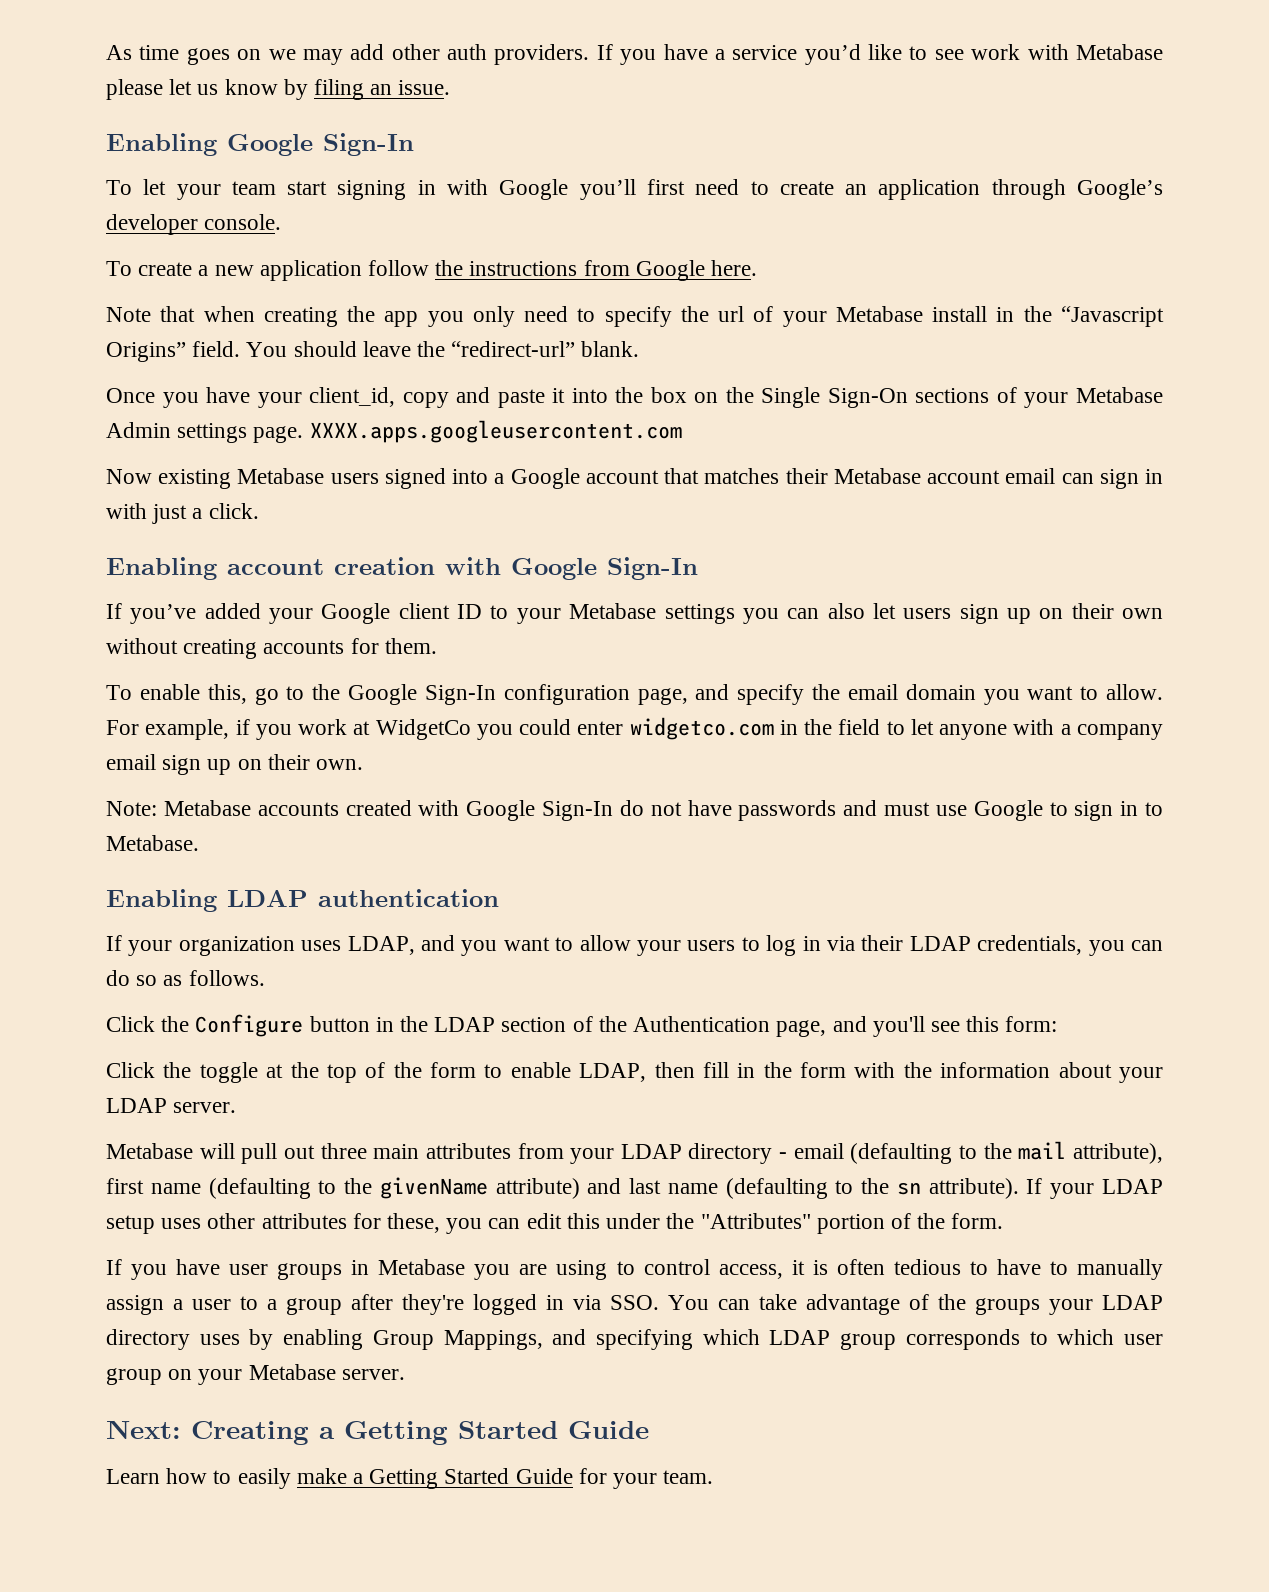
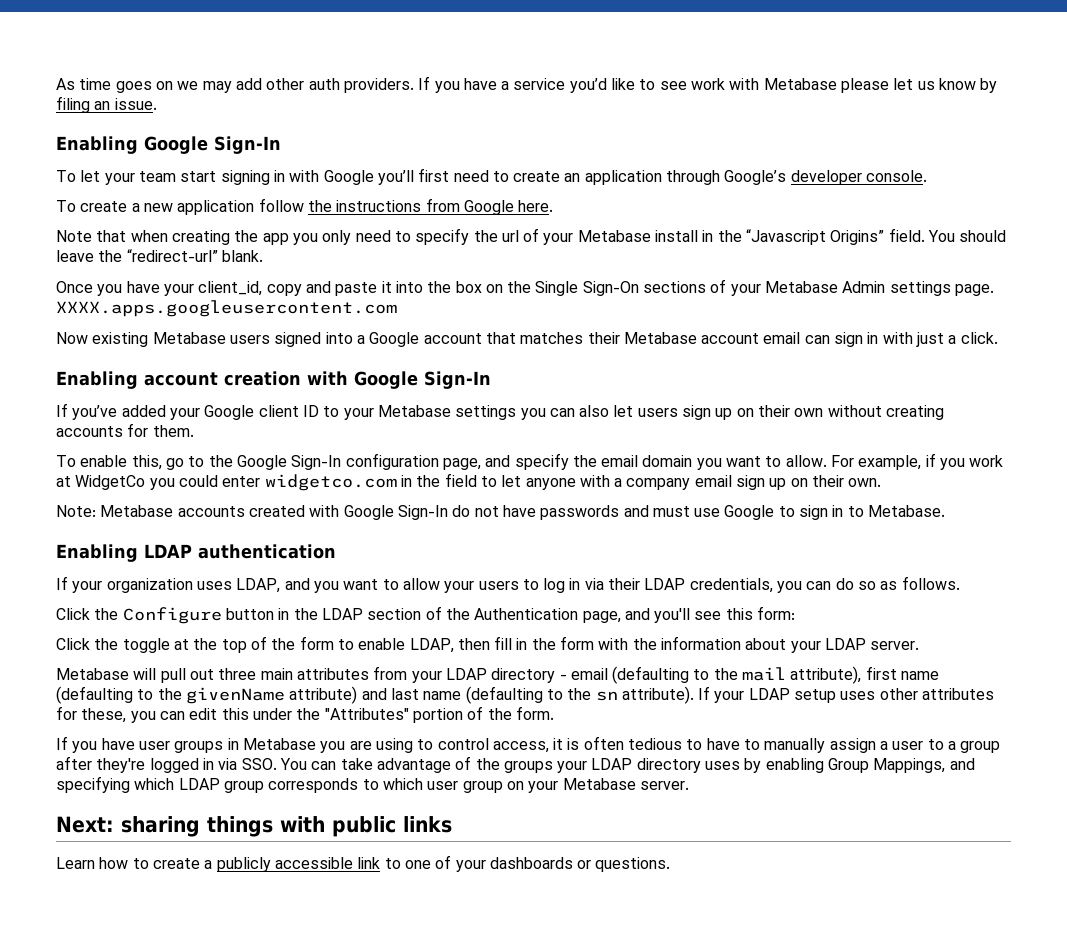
- Next: Creating a Getting Started Guide
- Learn how to easily make a Getting Started Guide for your team.
+ Next: sharing things with public links
+ Learn how to create a publicly accessible link to one of your dashboards or questions.

